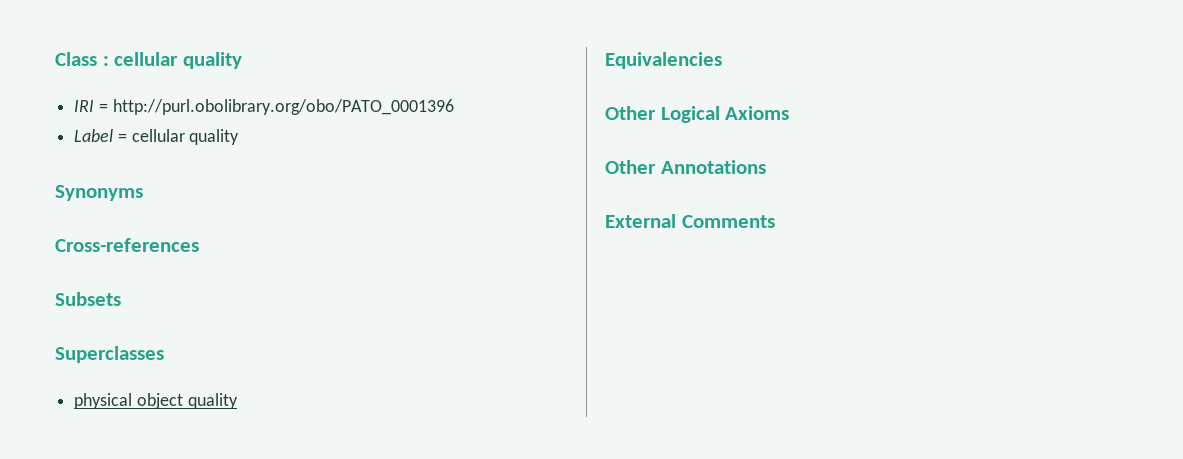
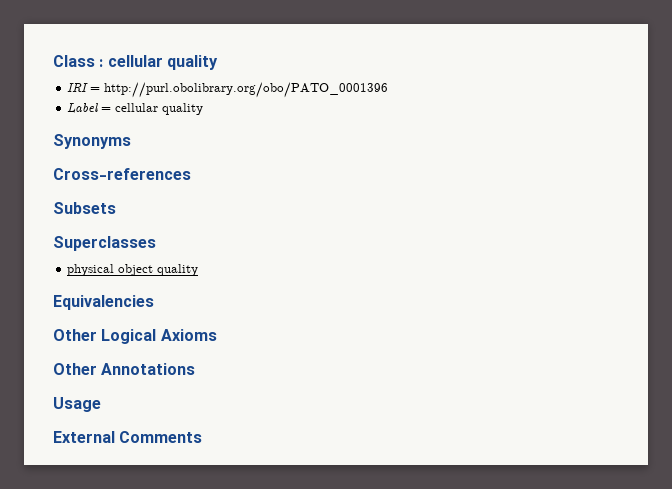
+ Usage

